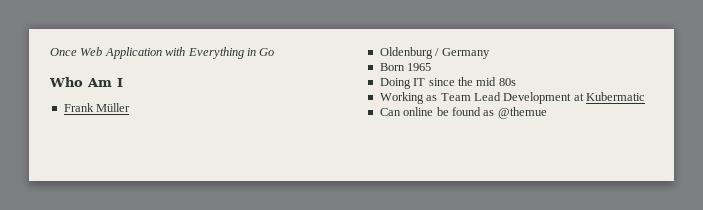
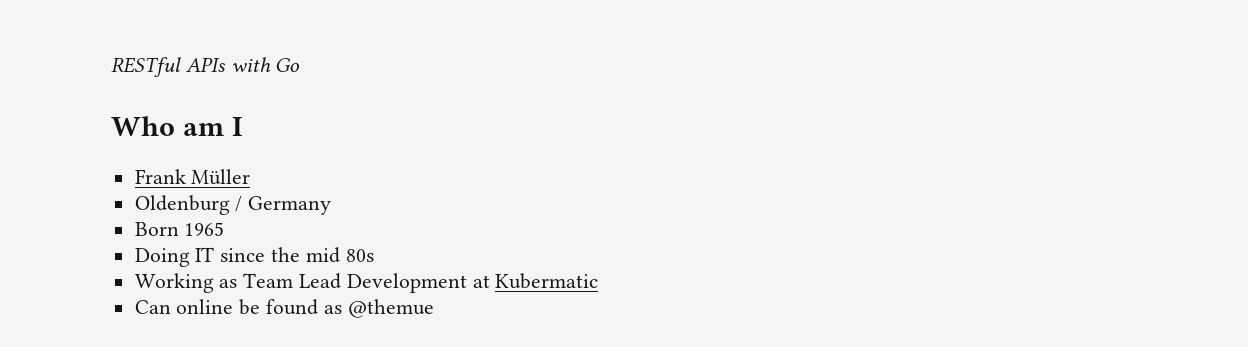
- Once Web Application with Everything in Go
+ RESTful APIs with Go
- Who Am I
+ Who am I

